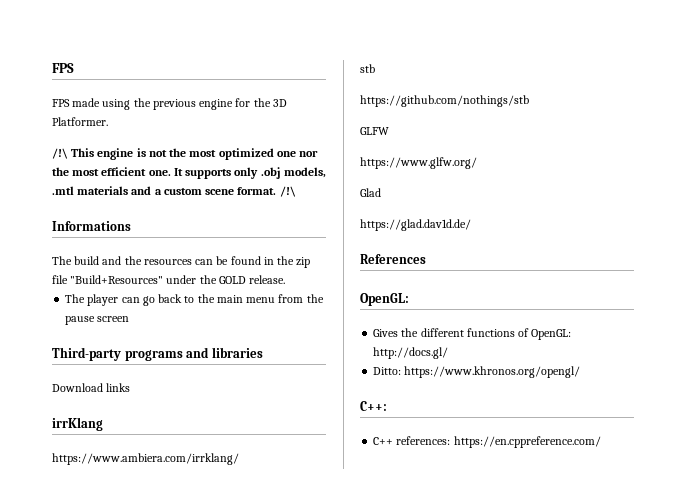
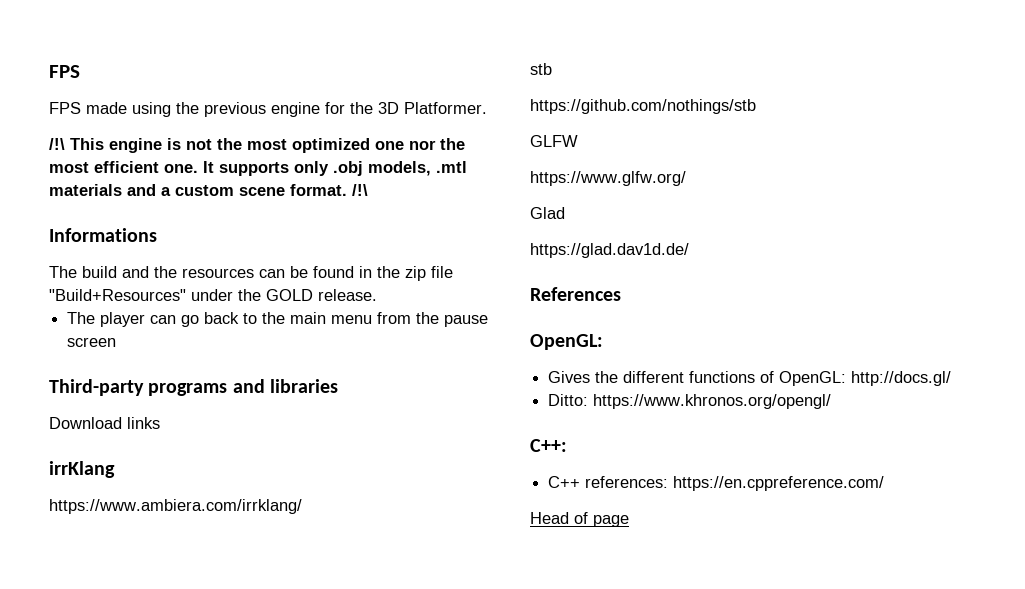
+ Head of page

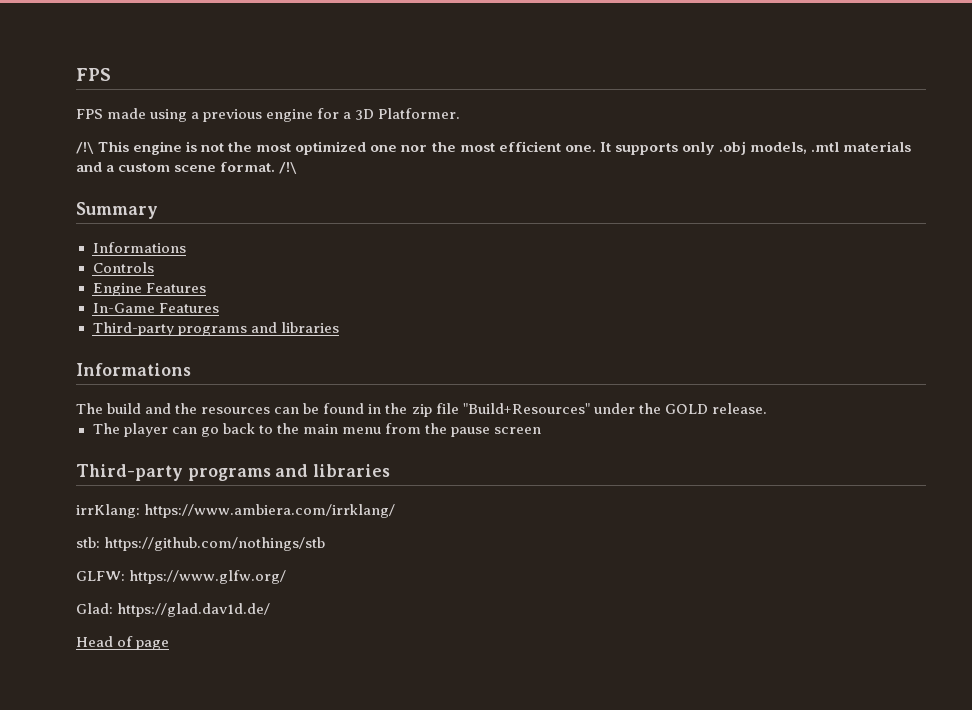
- FPS made using the previous engine for the 3D Platformer.
+ FPS made using a previous engine for a 3D Platformer.
+ Summary
+ Informations
+ Controls
+ Engine Features
+ In-Game Features
+ Third-party programs and libraries
- Download links
- irrKlang
- https://www.ambiera.com/irrklang/
+ irrKlang: https://www.ambiera.com/irrklang/
- stb
- https://github.com/nothings/stb
+ stb: https://github.com/nothings/stb
- GLFW
- https://www.glfw.org/
+ GLFW: https://www.glfw.org/
- Glad
- https://glad.dav1d.de/
+ Glad: https://glad.dav1d.de/
- References
- OpenGL:
- Gives the different functions of OpenGL: http://docs.gl/
- Ditto: https://www.khronos.org/opengl/
- C++:
- C++ references: https://en.cppreference.com/

